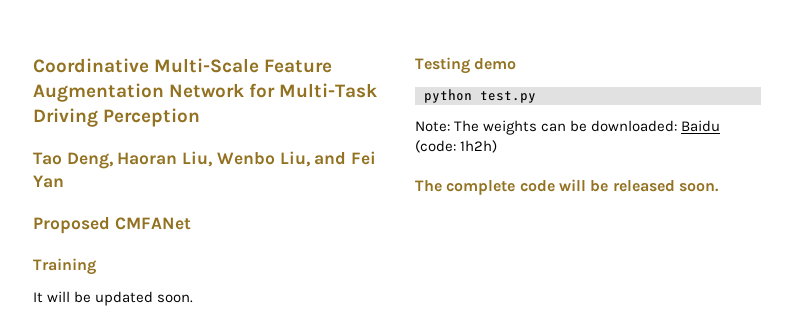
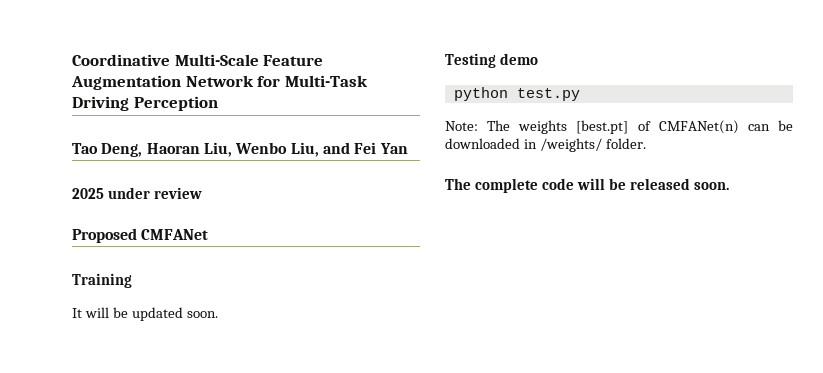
+ 2025 under review
- Note: The weights can be downloaded: Baidu (code: 1h2h)
+ Note: The weights [best.pt] of CMFANet(n) can be downloaded in /weights/ folder.

